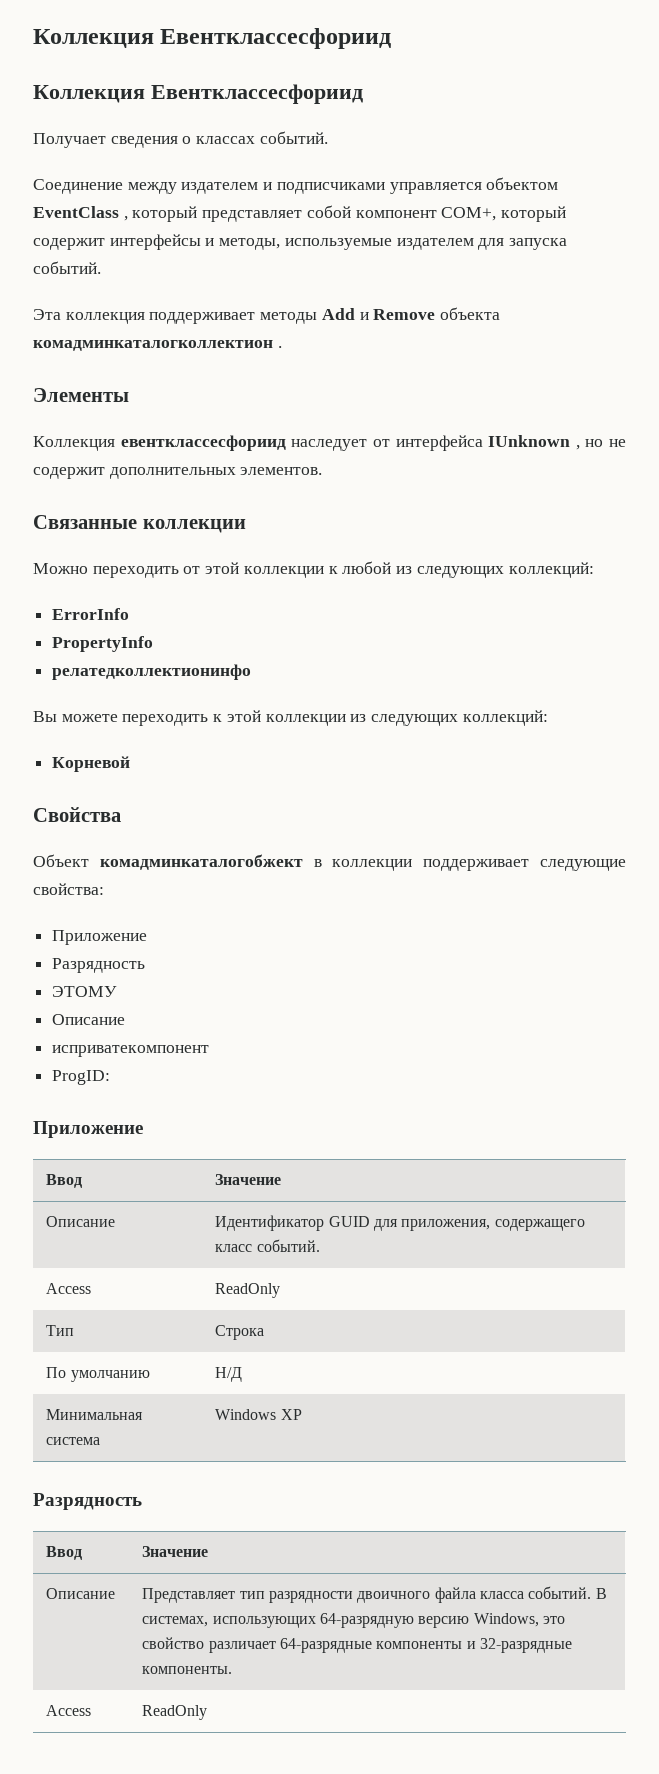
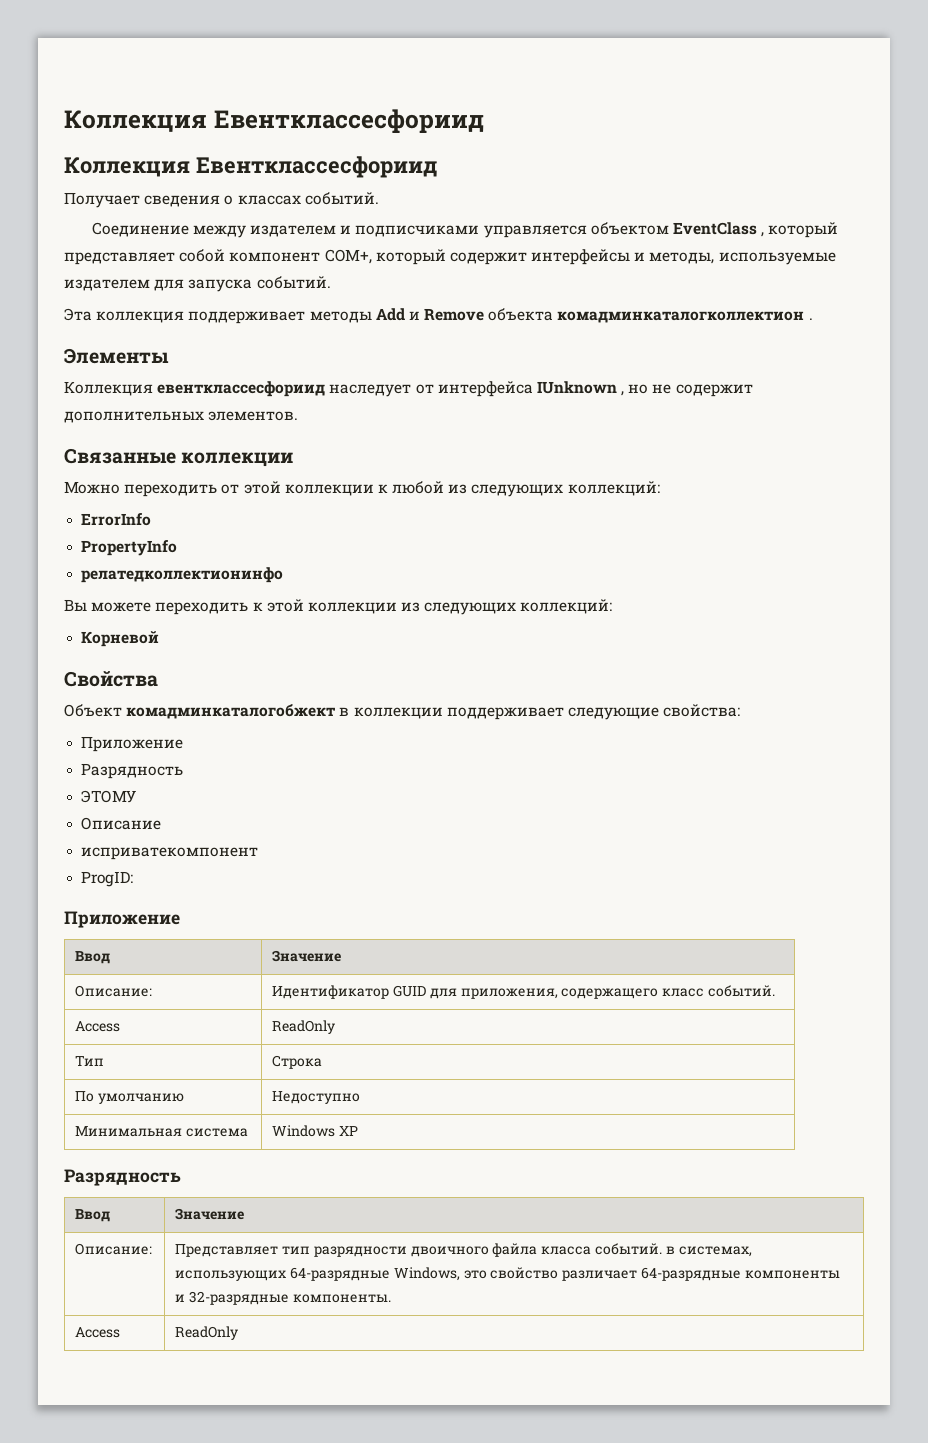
- Описание | Идентификатор GUID для приложения, содержащего класс событий.
+ Описание: | Идентификатор GUID для приложения, содержащего класс событий.
- По умолчанию | Н/Д
+ По умолчанию | Недоступно
- Описание | Представляет тип разрядности двоичного файла класса событий. В системах, использующих 64-разрядную версию Windows, это свойство различает 64-разрядные компоненты и 32-разрядные компоненты.
+ Описание: | Представляет тип разрядности двоичного файла класса событий. в системах, использующих 64-разрядные Windows, это свойство различает 64-разрядные компоненты и 32-разрядные компоненты.

